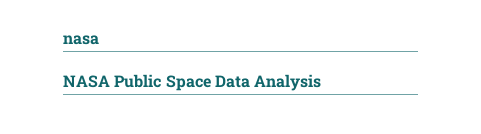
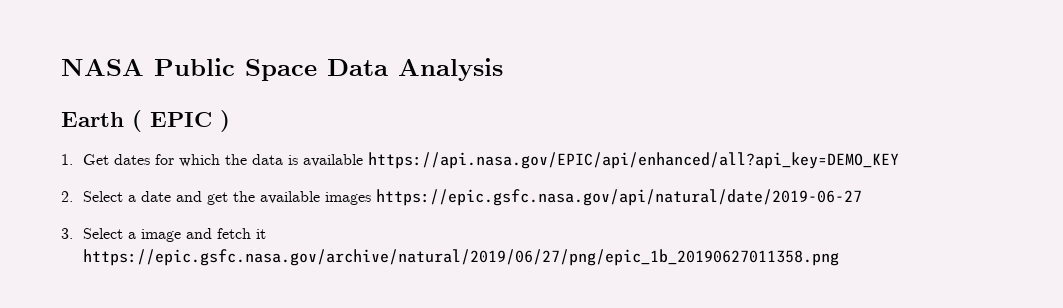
- nasa
+ Earth ( EPIC )
+ 1. Get dates for which the data is available https://api.nasa.gov/EPIC/api/enhanced/all?api_key=DEMO_KEY
+ 2. Select a date and get the available images https://epic.gsfc.nasa.gov/api/natural/date/2019-06-27
+ 3. Select a image and fetch it https://epic.gsfc.nasa.gov/archive/natural/2019/06/27/png/epic_1b_20190627011358.png

